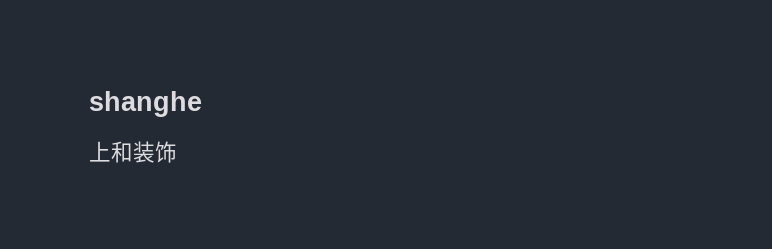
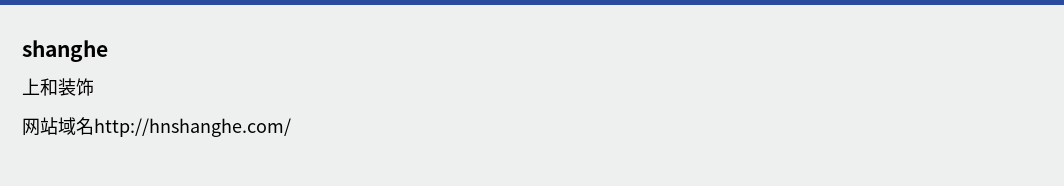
+ 网站域名http://hnshanghe.com/

